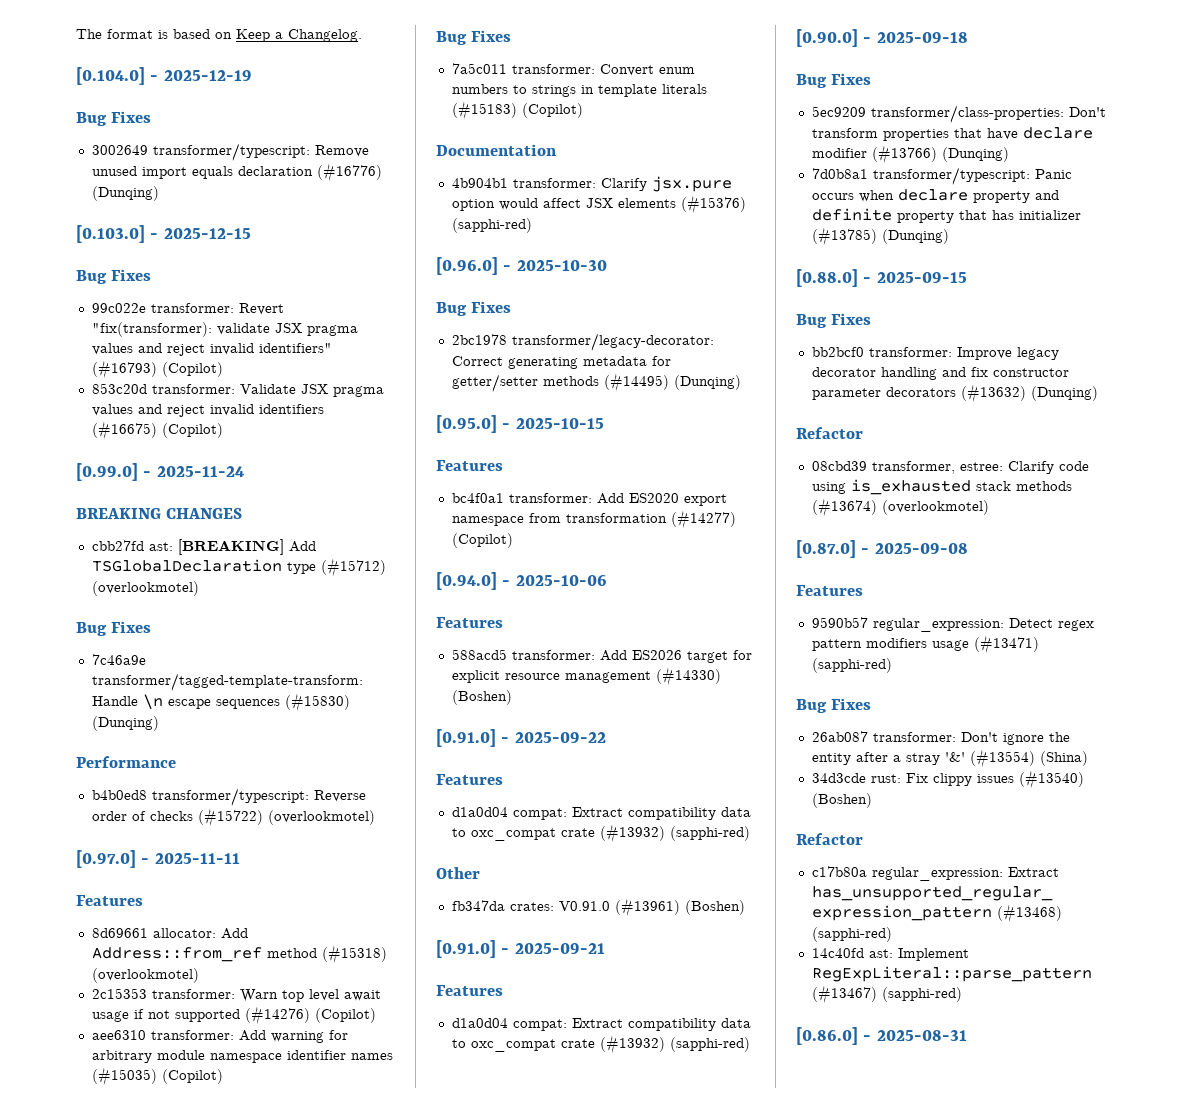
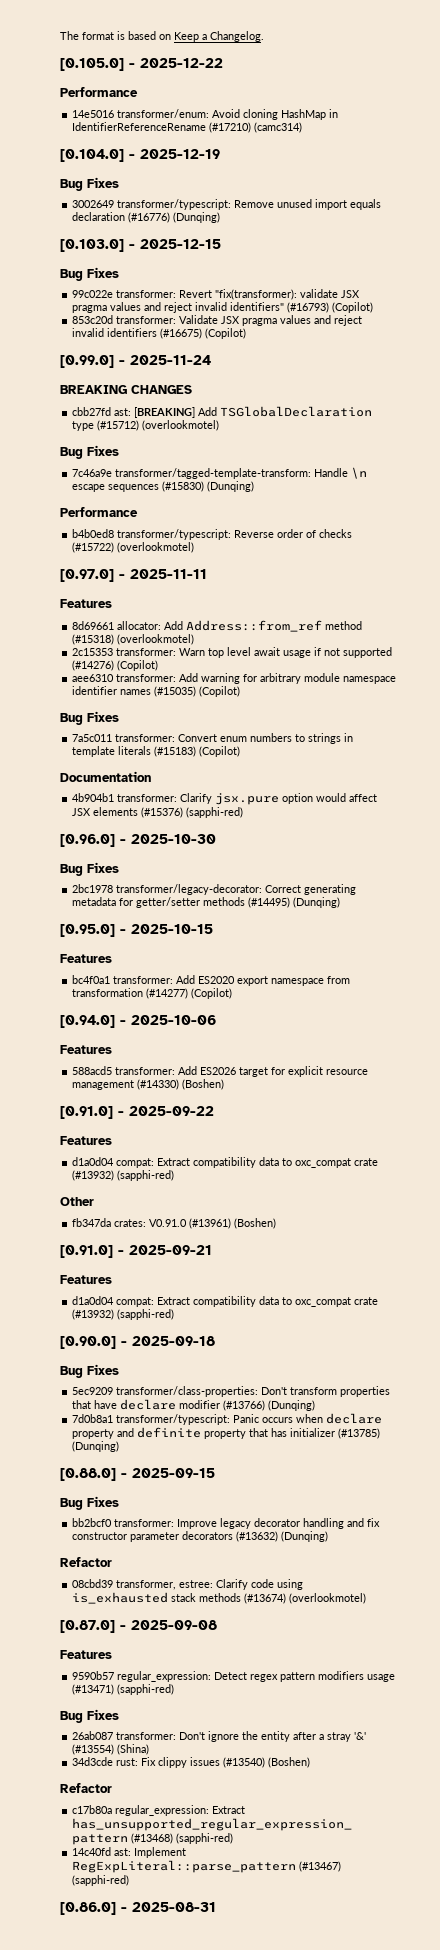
+ [0.105.0] - 2025-12-22
+ Performance
+ 14e5016 transformer/enum: Avoid cloning HashMap in IdentifierReferenceRename (#17210) (camc314)

